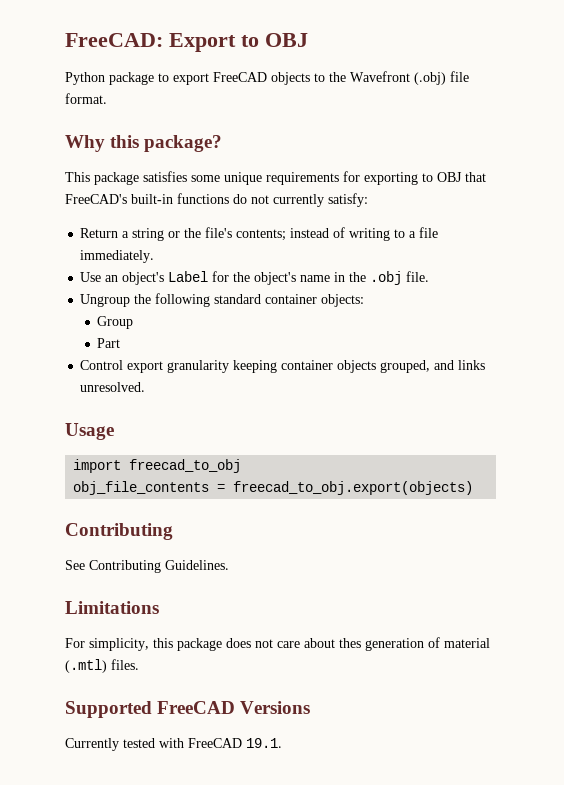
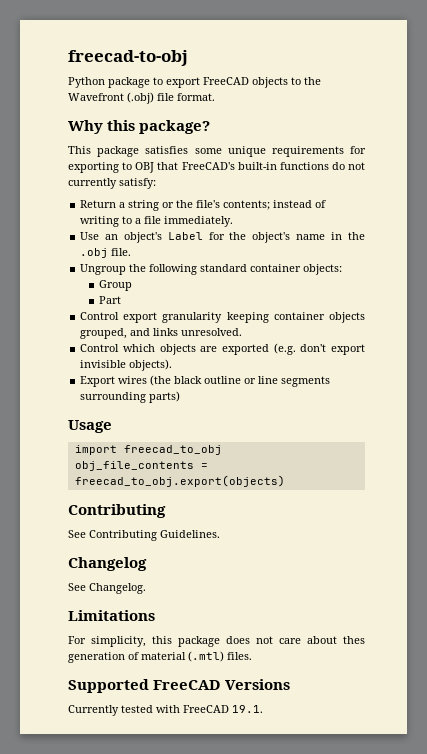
- FreeCAD: Export to OBJ
+ freecad-to-obj
+ Control which objects are exported (e.g. don't export invisible objects).
+ Export wires (the black outline or line segments surrounding parts)
+ Changelog
+ See Changelog.

